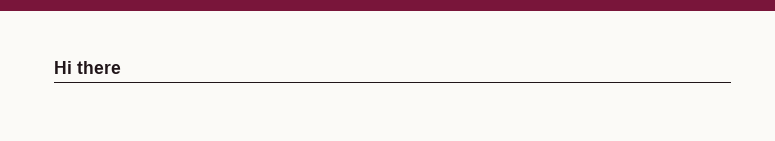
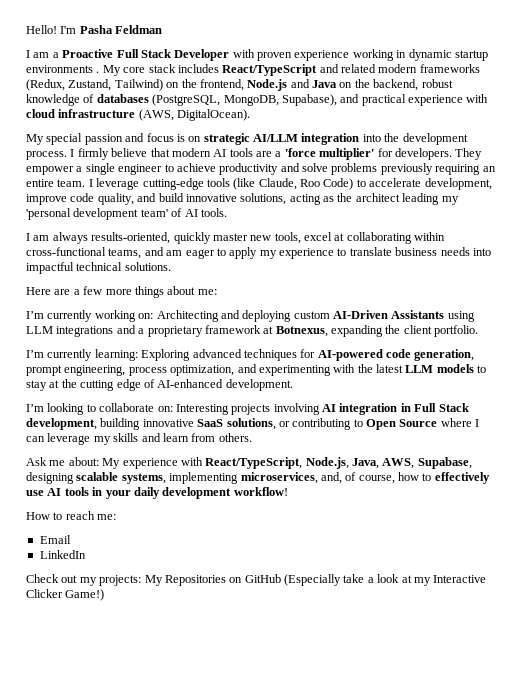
- Hi there
+ Hello! I'm Pasha Feldman
+ I am a Proactive Full Stack Developer with proven experience working in dynamic startup environments . My core stack includes React/TypeScript and related modern frameworks (Redux, Zustand, Tailwind) on the frontend, Node.js and Java on the backend, robust knowledge of databases (PostgreSQL, MongoDB, Supabase), and practical experience with cloud infrastructure (AWS, DigitalOcean).
+ My special passion and focus is on strategic AI/LLM integration into the development process. I firmly believe that modern AI tools are a 'force multiplier' for developers. They empower a single engineer to achieve productivity and solve problems previously requiring an entire team. I leverage cutting-edge tools (like Claude, Roo Code) to accelerate development, improve code quality, and build innovative solutions, acting as the architect leading my 'personal development team' of AI tools.
+ I am always results-oriented, quickly master new tools, excel at collaborating within cross-functional teams, and am eager to apply my experience to translate business needs into impactful technical solutions.
+ Here are a few more things about me:
+ I’m currently working on: Architecting and deploying custom AI-Driven Assistants using LLM integrations and a proprietary framework at Botnexus, expanding the client portfolio.
+ I’m currently learning: Exploring advanced techniques for AI-powered code generation, prompt engineering, process optimization, and experimenting with the latest LLM models to stay at the cutting edge of AI-enhanced development.
+ I’m looking to collaborate on: Interesting projects involving AI integration in Full Stack development, building innovative SaaS solutions, or contributing to Open Source where I can leverage my skills and learn from others.
+ Ask me about: My experience with React/TypeScript, Node.js, Java, AWS, Supabase, designing scalable systems, implementing microservices, and, of course, how to effectively use AI tools in your daily development workflow!
+ How to reach me:
+ Email
+ LinkedIn
+ Check out my projects: My Repositories on GitHub (Especially take a look at my Interactive Clicker Game!)

